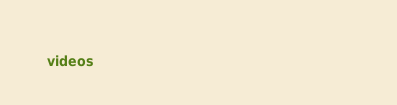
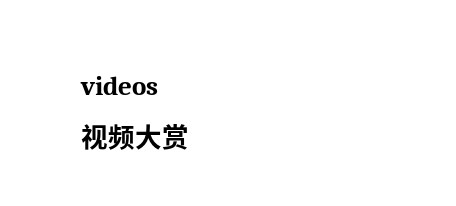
+ 视频大赏

